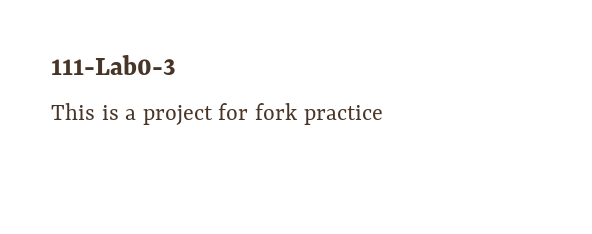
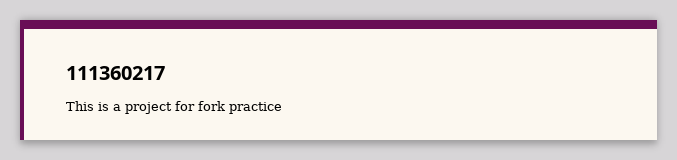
- 111-Lab0-3
+ 111360217

